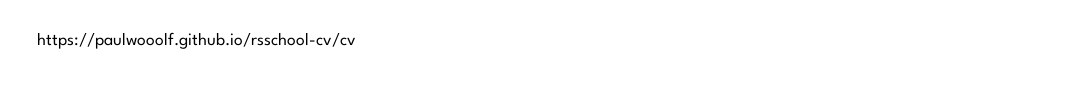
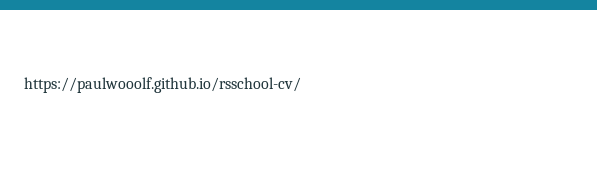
- https://paulwooolf.github.io/rsschool-cv/cv
+ https://paulwooolf.github.io/rsschool-cv/

